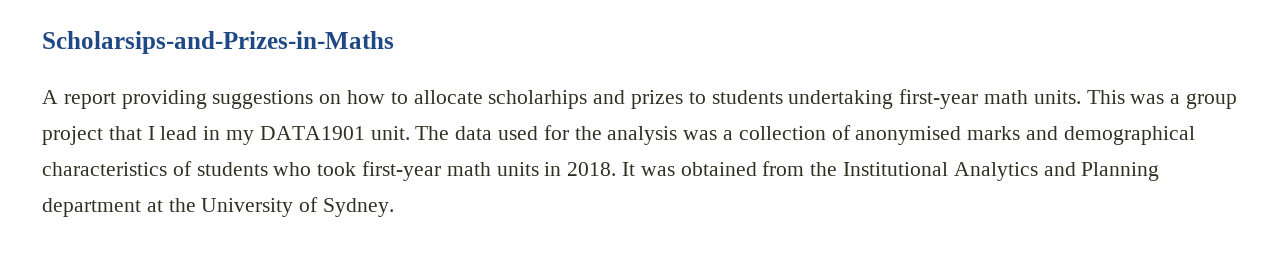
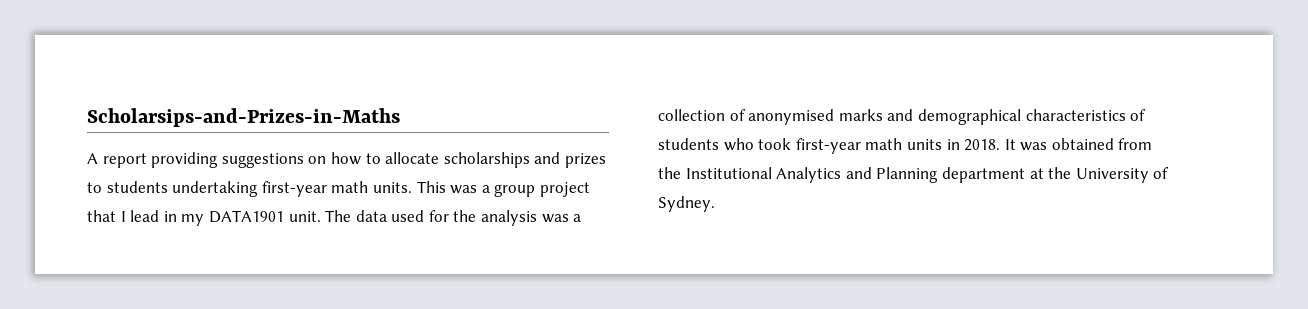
- A report providing suggestions on how to allocate scholarhips and prizes to students undertaking first-year math units.
+ A report providing suggestions on how to allocate scholarships and prizes to students undertaking first-year math units.

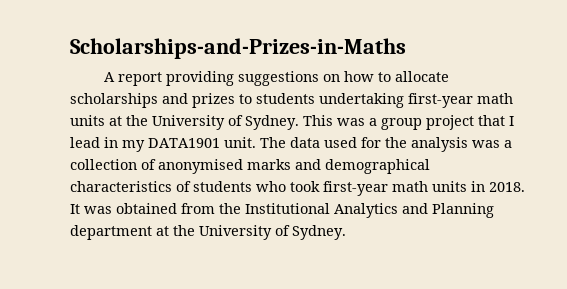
- Scholarsips-and-Prizes-in-Maths
+ Scholarships-and-Prizes-in-Maths
- A report providing suggestions on how to allocate scholarships and prizes to students undertaking first-year math units.
+ A report providing suggestions on how to allocate scholarships and prizes to students undertaking first-year math units at the University of Sydney.

